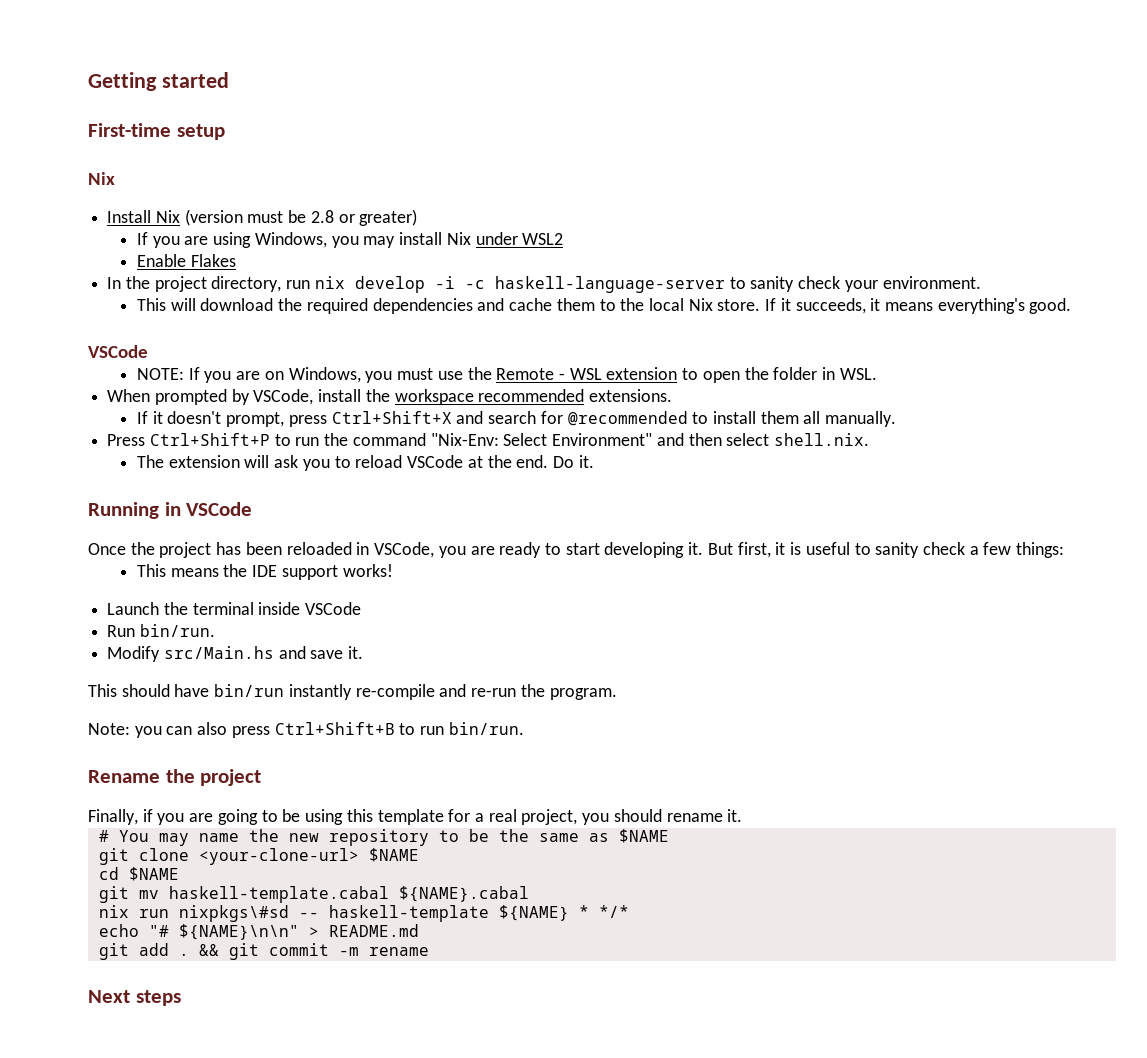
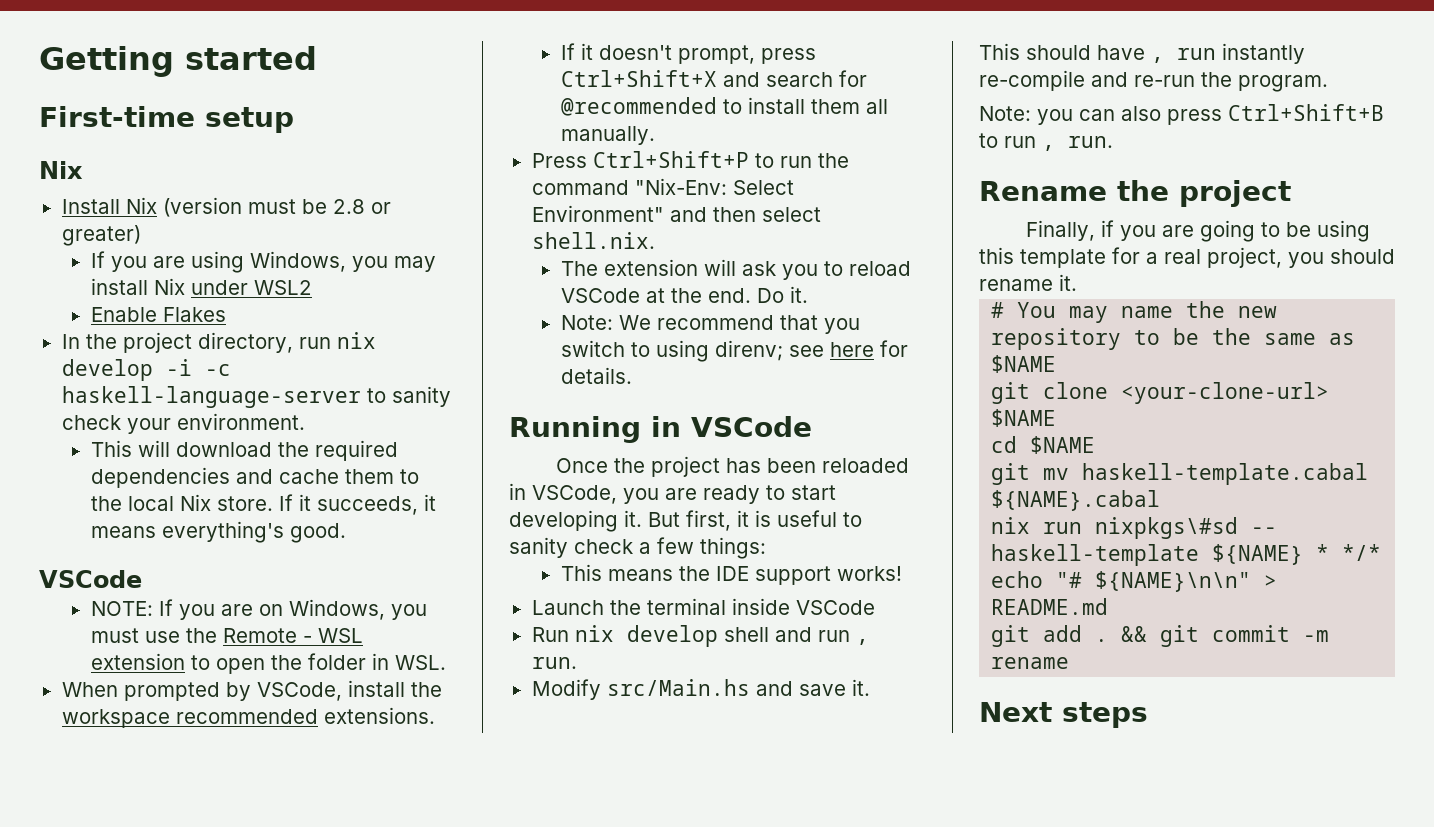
+ Note: We recommend that you switch to using direnv; see here for details.
- Run bin/run.
+ Run nix develop shell and run , run.
- This should have bin/run instantly re-compile and re-run the program.
+ This should have , run instantly re-compile and re-run the program.
- Note: you can also press Ctrl+Shift+B to run bin/run.
+ Note: you can also press Ctrl+Shift+B to run , run.

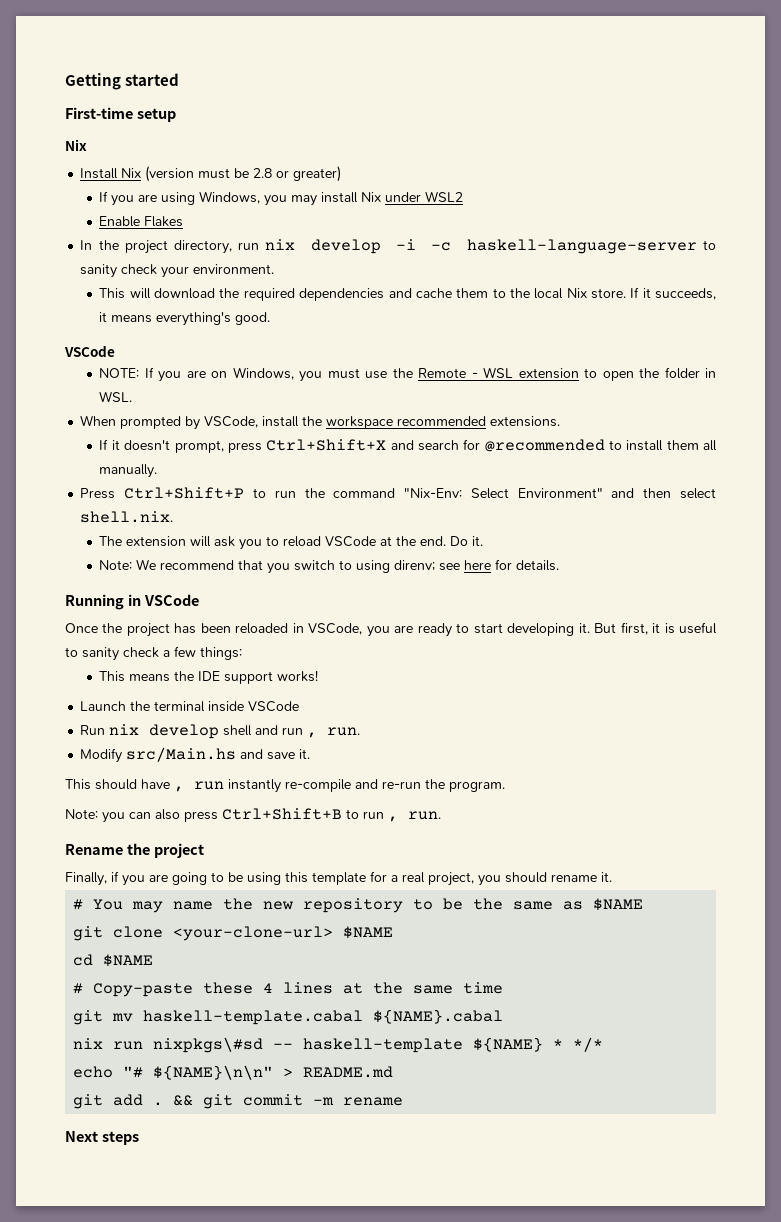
+ # Copy-paste these 4 lines at the same time

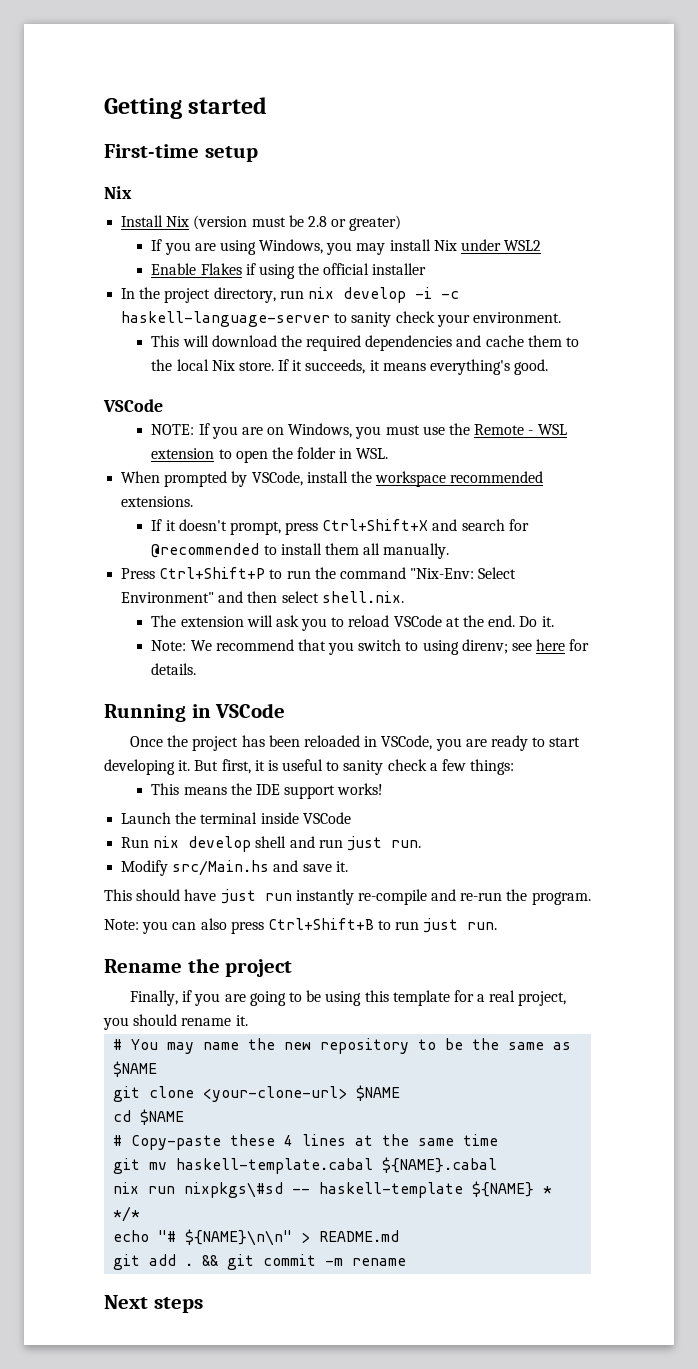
- Enable Flakes
+ Enable Flakes if using the official installer
- Run nix develop shell and run , run.
+ Run nix develop shell and run just run.
- This should have , run instantly re-compile and re-run the program.
+ This should have just run instantly re-compile and re-run the program.
- Note: you can also press Ctrl+Shift+B to run , run.
+ Note: you can also press Ctrl+Shift+B to run just run.

